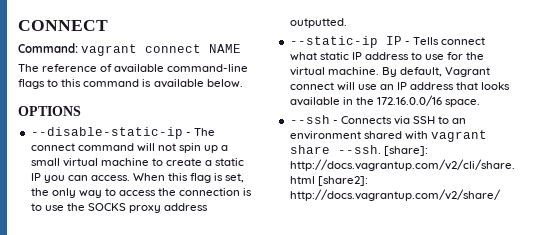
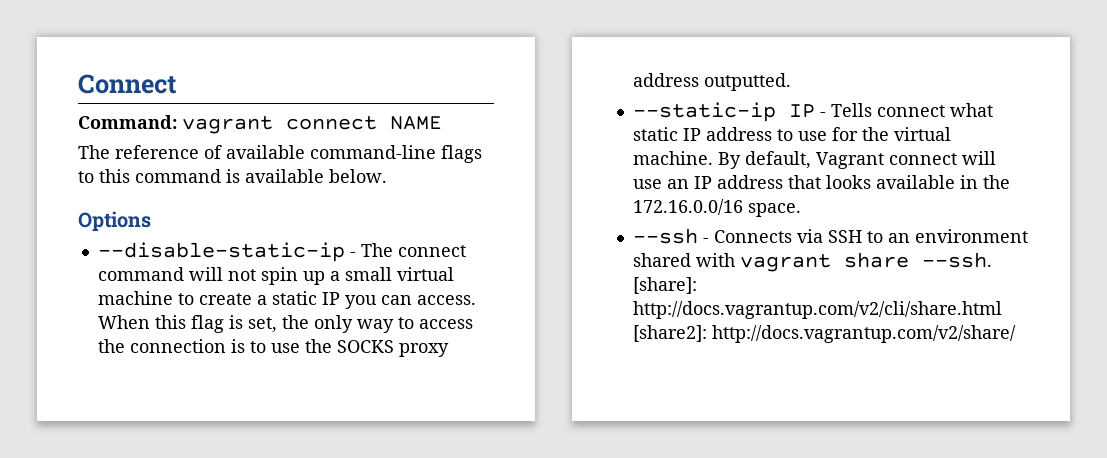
- CONNECT
+ Connect
- OPTIONS
+ Options

